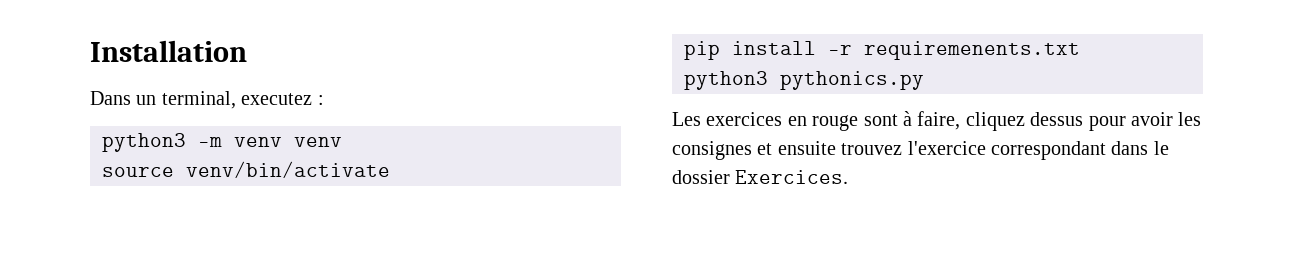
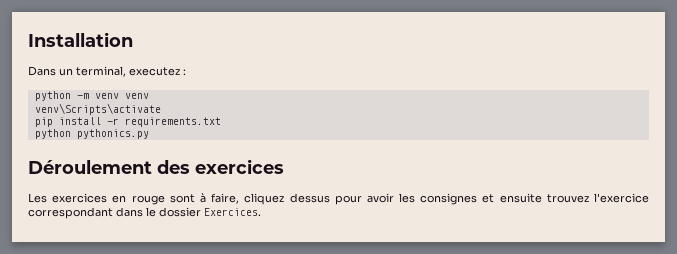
- python3 -m venv venv
+ python -m venv venv
- source venv/bin/activate
+ venv\Scripts\activate
- pip install -r requiremenents.txt
- python3 pythonics.py
+ pip install -r requirements.txt
+ python pythonics.py
+ Déroulement des exercices

